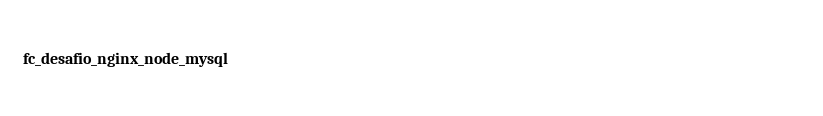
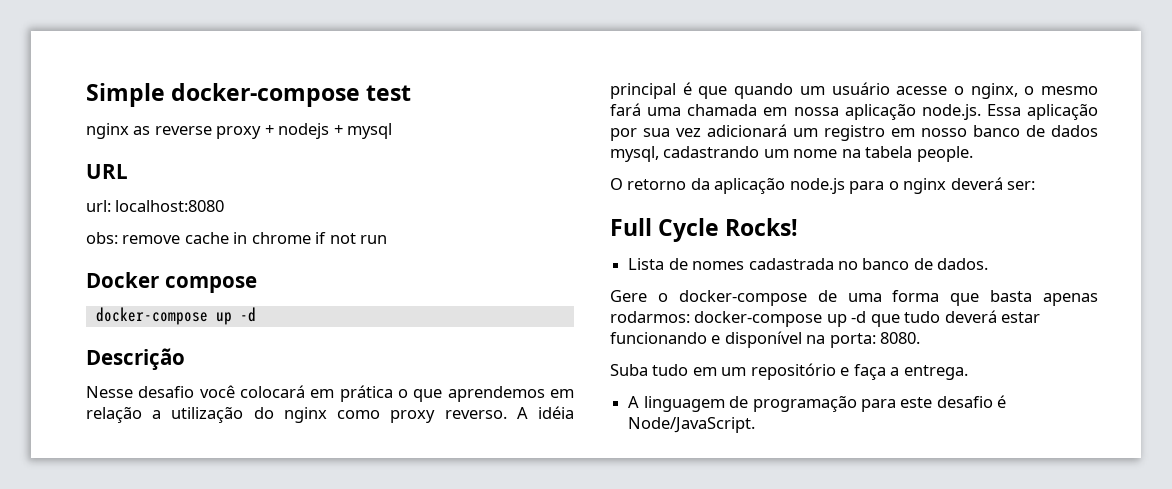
- fc_desafio_nginx_node_mysql
+ Simple docker-compose test
+ nginx as reverse proxy + nodejs + mysql
+ URL
+ url: localhost:8080
+ obs: remove cache in chrome if not run
+ Docker compose
+ docker-compose up -d
+ Descrição
+ Nesse desafio você colocará em prática o que aprendemos em relação a utilização do nginx como proxy reverso. A idéia principal é que quando um usuário acesse o nginx, o mesmo fará uma chamada em nossa aplicação node.js. Essa aplicação por sua vez adicionará um registro em nosso banco de dados mysql, cadastrando um nome na tabela people.
+ O retorno da aplicação node.js para o nginx deverá ser:
+ Full Cycle Rocks!
+ Lista de nomes cadastrada no banco de dados.
+ Gere o docker-compose de uma forma que basta apenas rodarmos: docker-compose up -d que tudo deverá estar funcionando e disponível na porta: 8080.
+ Suba tudo em um repositório e faça a entrega.
+ A linguagem de programação para este desafio é Node/JavaScript.

